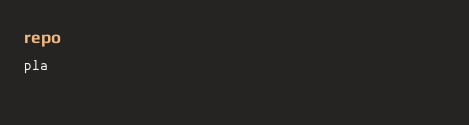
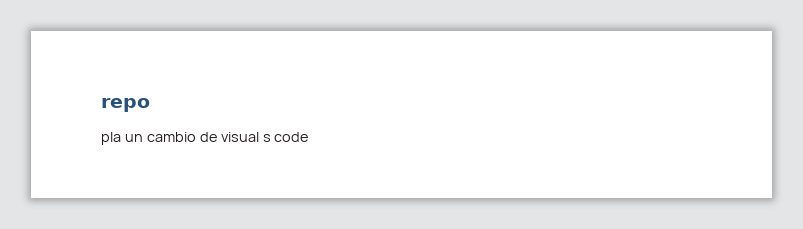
- pla
+ pla un cambio de visual s code

